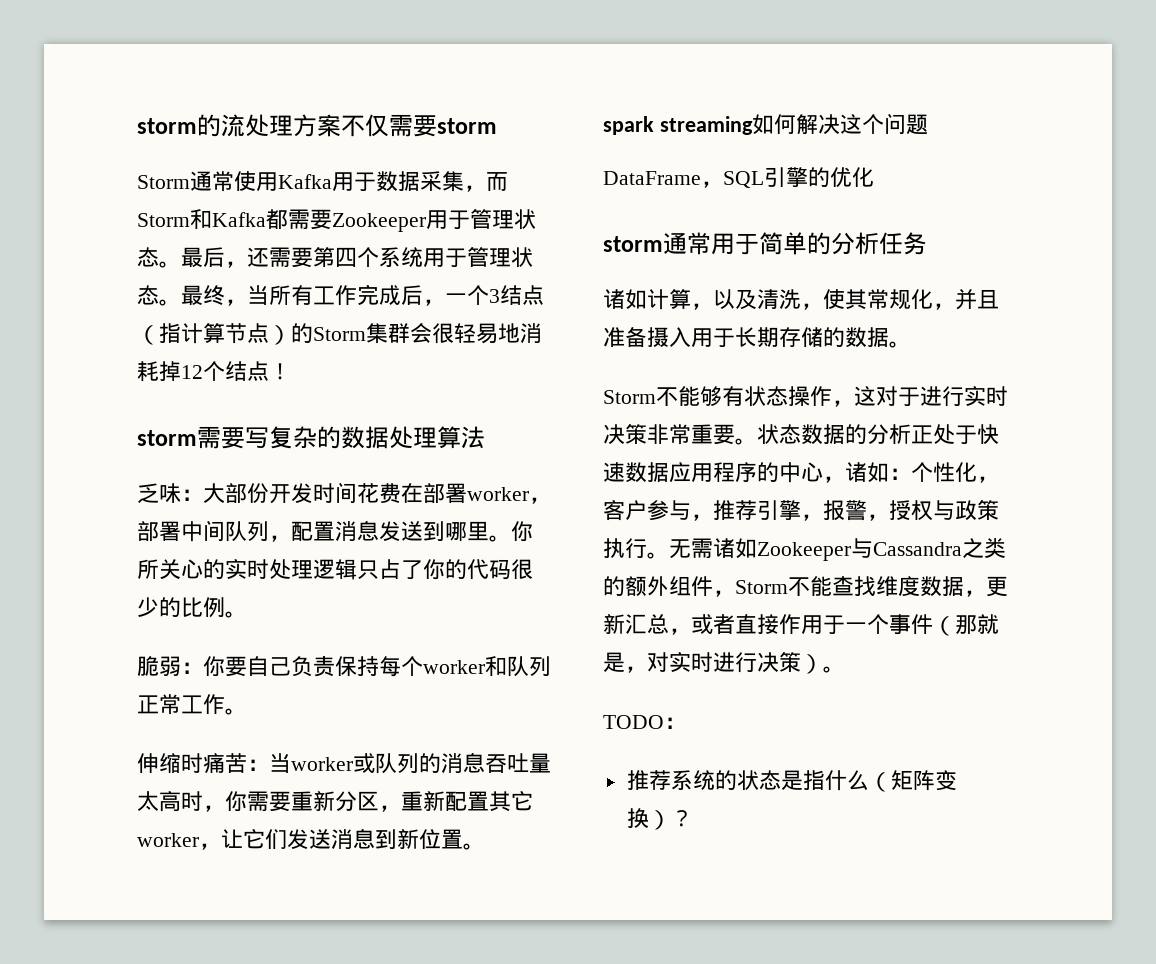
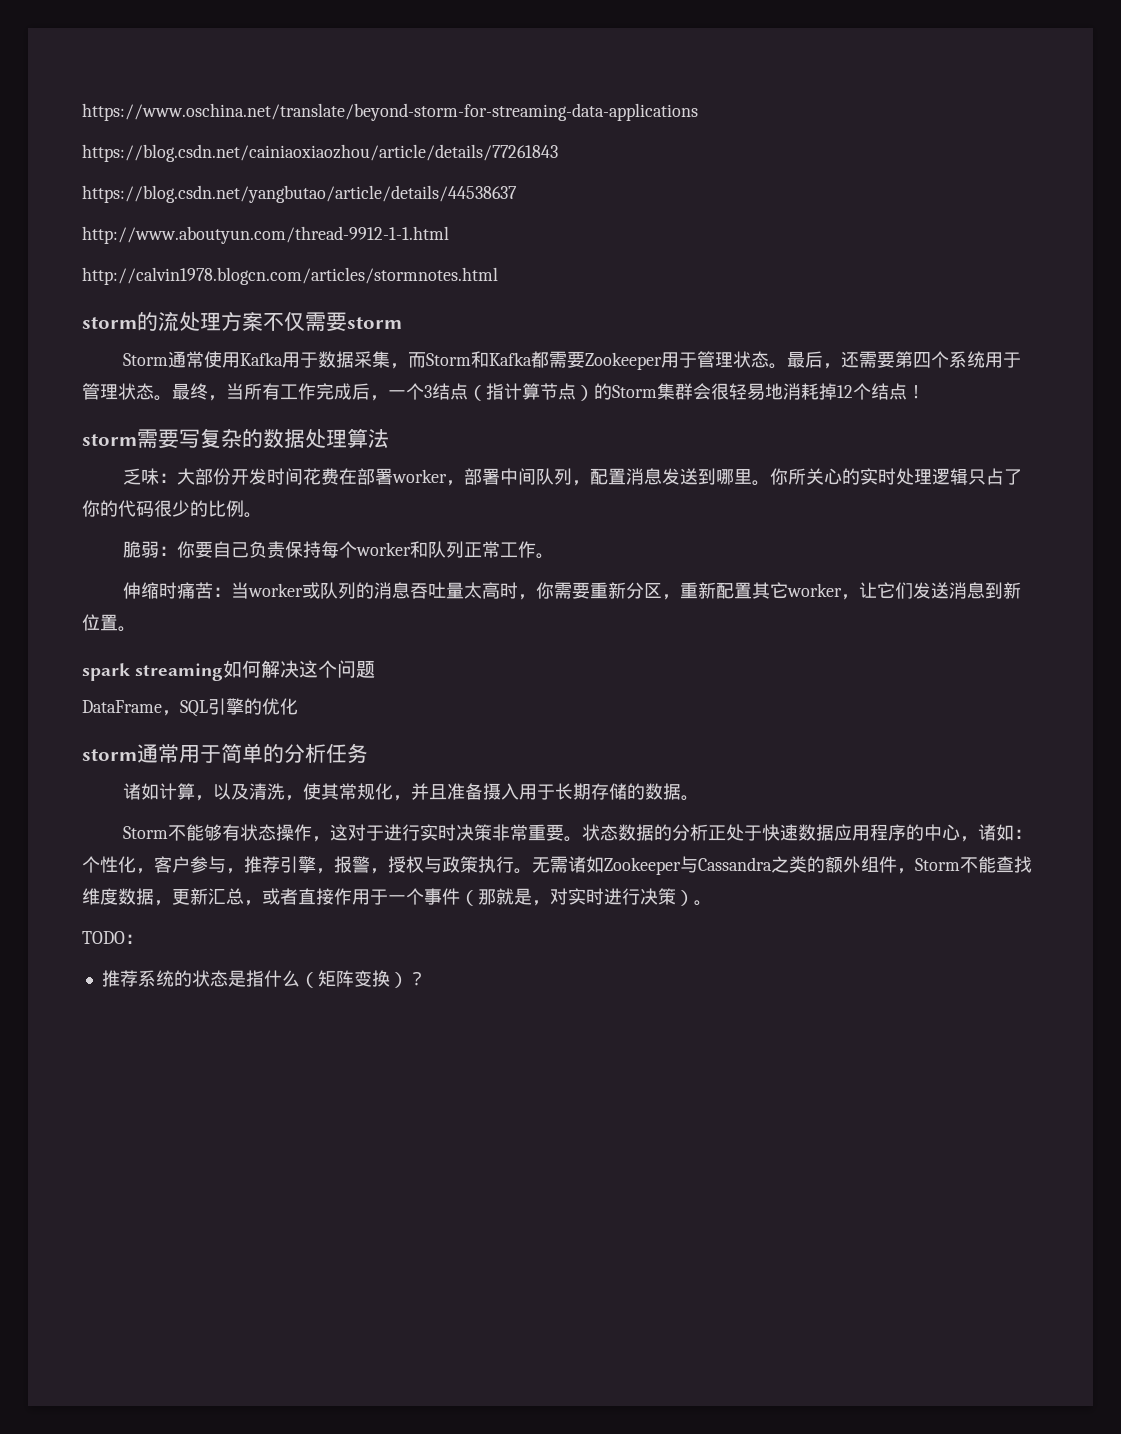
+ https://www.oschina.net/translate/beyond-storm-for-streaming-data-applications
+ https://blog.csdn.net/cainiaoxiaozhou/article/details/77261843
+ https://blog.csdn.net/yangbutao/article/details/44538637
+ http://www.aboutyun.com/thread-9912-1-1.html
+ http://calvin1978.blogcn.com/articles/stormnotes.html

